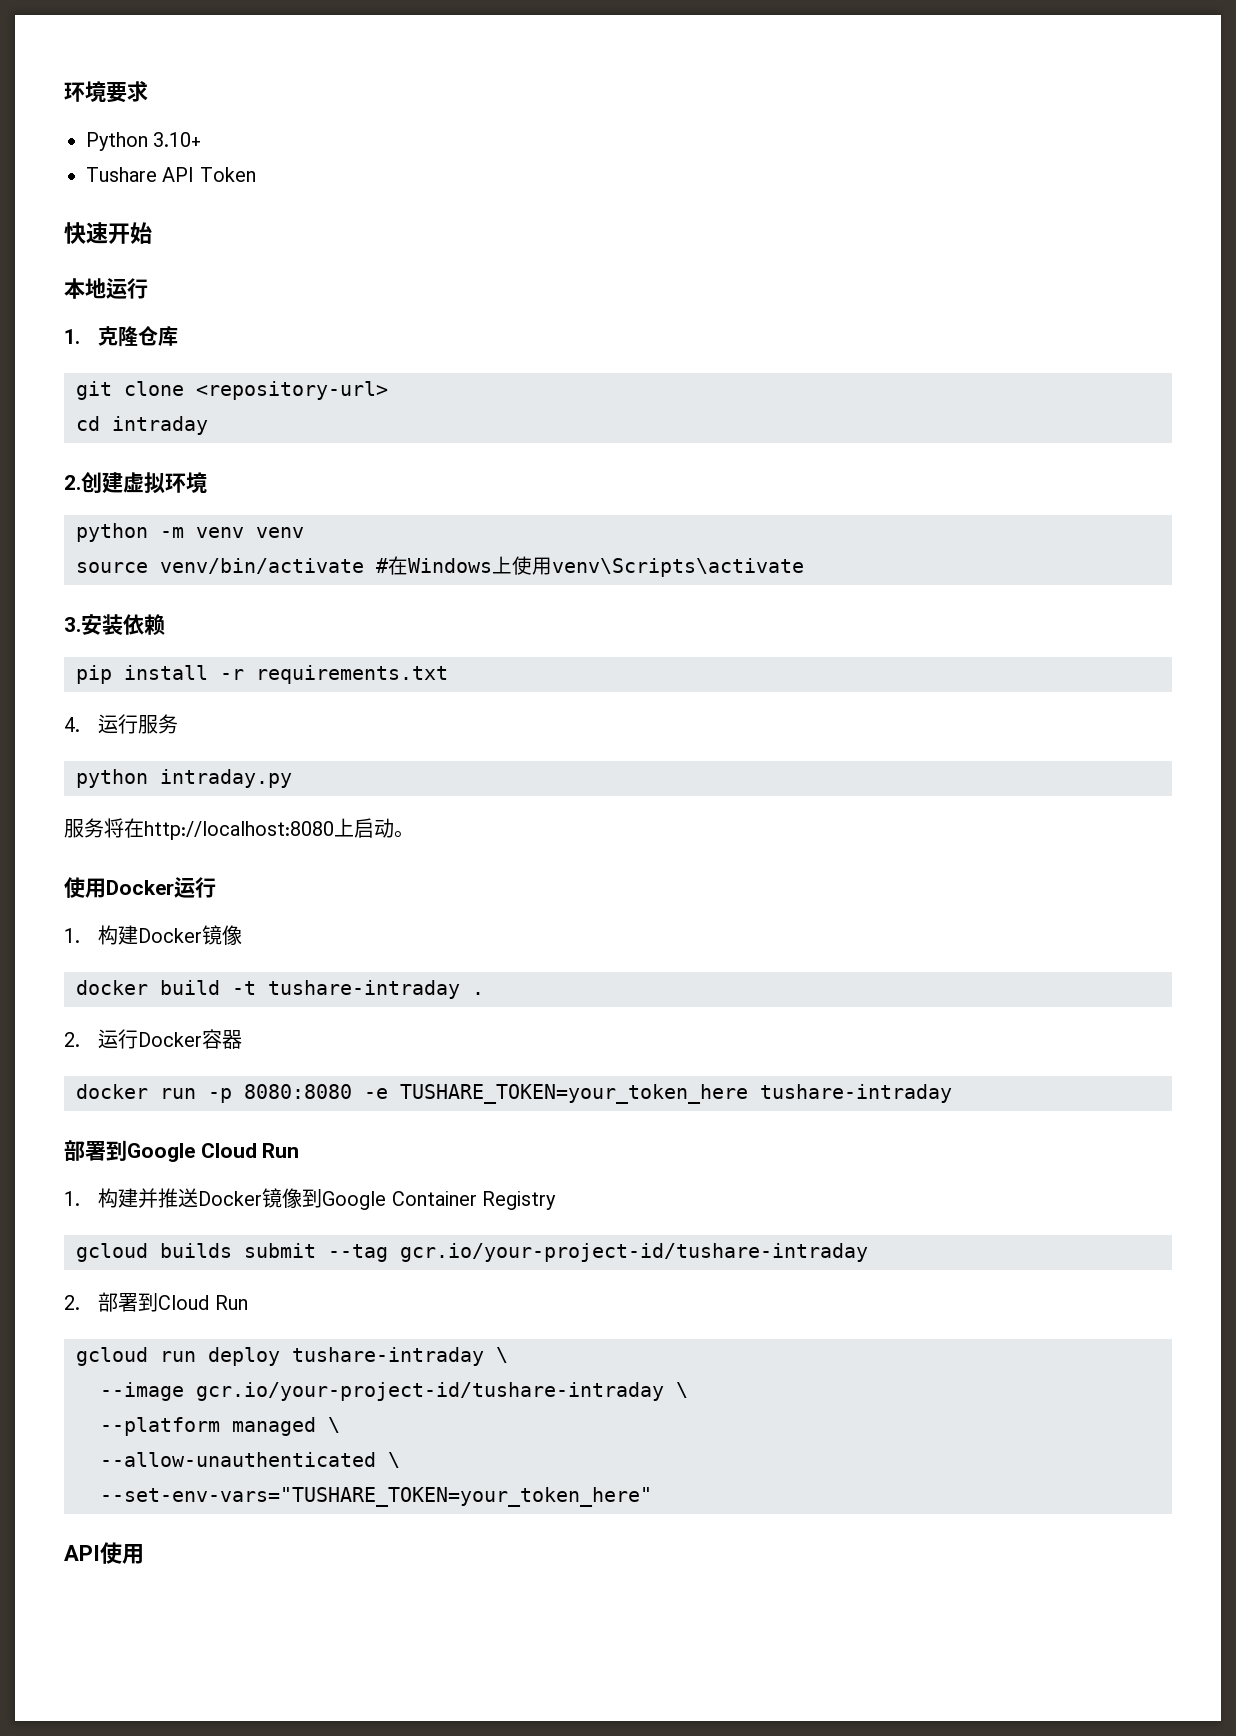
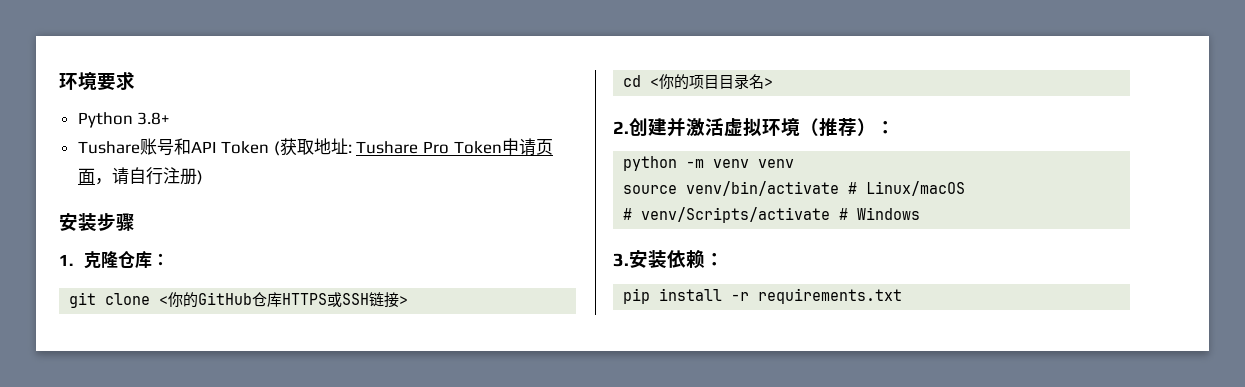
- Python 3.10+
- Tushare API Token
- 快速开始
- 本地运行
+ Python 3.8+
+ Tushare账号和API Token (获取地址: Tushare Pro Token申请页面，请自行注册)
+ 安装步骤
- 1.克隆仓库
+ 1.克隆仓库：
- git clone <repository-url>
- cd intraday
+ git clone <你的GitHub仓库HTTPS或SSH链接>
+ cd <你的项目目录名>
- 2.创建虚拟环境
+ 2.创建并激活虚拟环境（推荐）：
- source venv/bin/activate #在Windows上使用venv\Scripts\activate
+ source venv/bin/activate # Linux/macOS
+ # venv/Scripts/activate # Windows
- 3.安装依赖
+ 3.安装依赖：
- 4.运行服务
- python intraday.py
- 服务将在http://localhost:8080上启动。
- 使用Docker运行
- 1.构建Docker镜像
- docker build -t tushare-intraday .
- 2.运行Docker容器
- docker run -p 8080:8080 -e TUSHARE_TOKEN=your_token_here tushare-intraday
- 部署到Google Cloud Run
- 1.构建并推送Docker镜像到Google Container Registry
- gcloud builds submit --tag gcr.io/your-project-id/tushare-intraday
- 2.部署到Cloud Run
- gcloud run deploy tushare-intraday \
- --image gcr.io/your-project-id/tushare-intraday \
- --platform managed \
- --allow-unauthenticated \
- --set-env-vars="TUSHARE_TOKEN=your_token_here"
- API使用

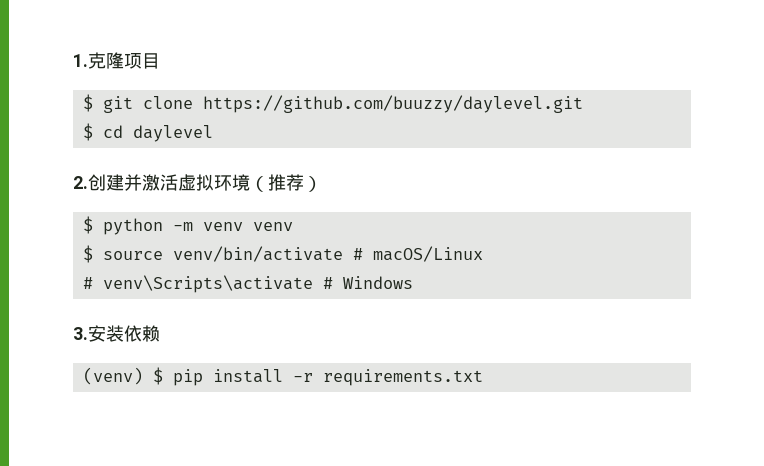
- 环境要求
- Python 3.8+
- Tushare账号和API Token (获取地址: Tushare Pro Token申请页面，请自行注册)
- 安装步骤
- 1.克隆仓库：
- git clone <你的GitHub仓库HTTPS或SSH链接>
- cd <你的项目目录名>
+ 1.克隆项目
+ $ git clone https://github.com/buuzzy/daylevel.git
+ $ cd daylevel
- 2.创建并激活虚拟环境（推荐）：
- python -m venv venv
+ 2.创建并激活虚拟环境（推荐）
+ $ python -m venv venv
- source venv/bin/activate # Linux/macOS
- # venv/Scripts/activate # Windows
+ $ source venv/bin/activate # macOS/Linux
+ # venv\Scripts\activate # Windows
- 3.安装依赖：
- pip install -r requirements.txt
+ 3.安装依赖
+ (venv) $ pip install -r requirements.txt

